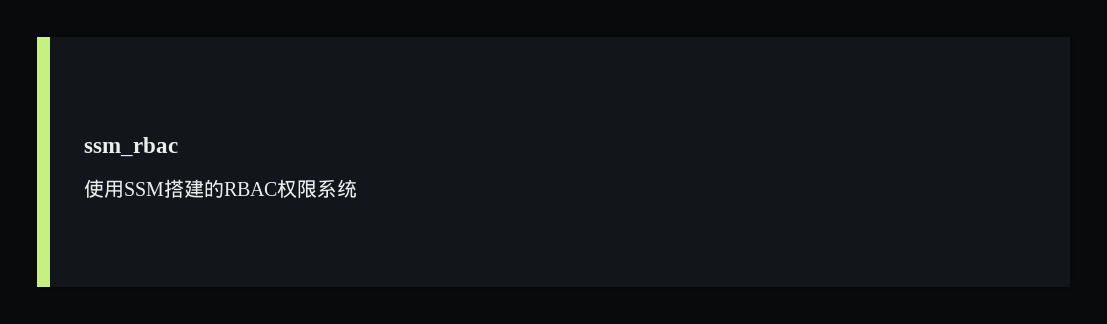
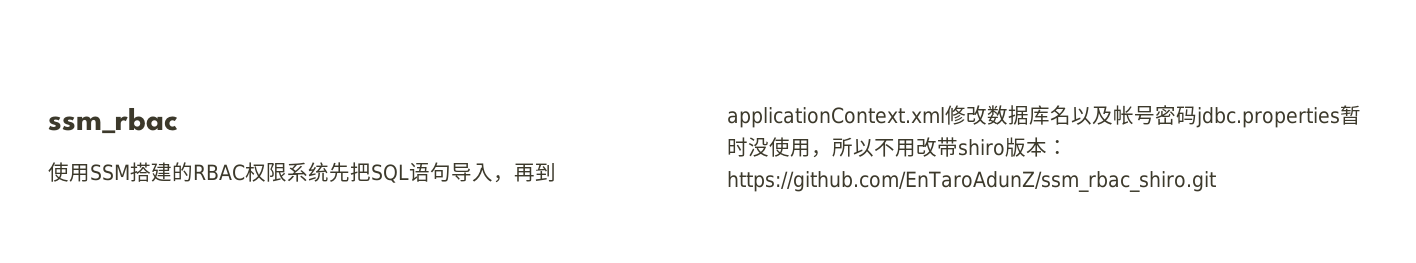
- 使用SSM搭建的RBAC权限系统
+ 使用SSM搭建的RBAC权限系统先把SQL语句导入，再到applicationContext.xml修改数据库名以及帐号密码jdbc.properties暂时没使用，所以不用改带shiro版本：https://github.com/EnTaroAdunZ/ssm_rbac_shiro.git

